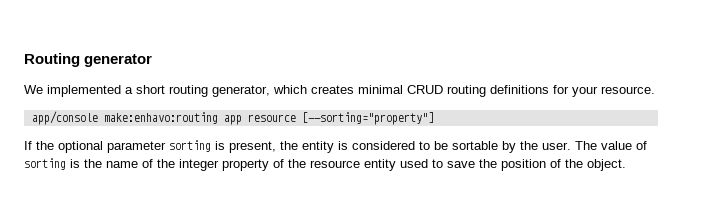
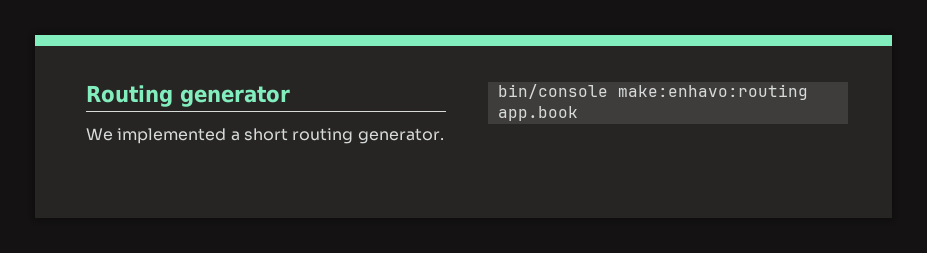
- We implemented a short routing generator, which creates minimal CRUD routing definitions for your resource.
- app/console make:enhavo:routing app resource [--sorting="property"]
- If the optional parameter sorting is present, the entity is considered to be sortable by the user. The value of sorting is the name of the integer property of the resource entity used to save the position of the object.
+ We implemented a short routing generator.
+ bin/console make:enhavo:routing app.book

